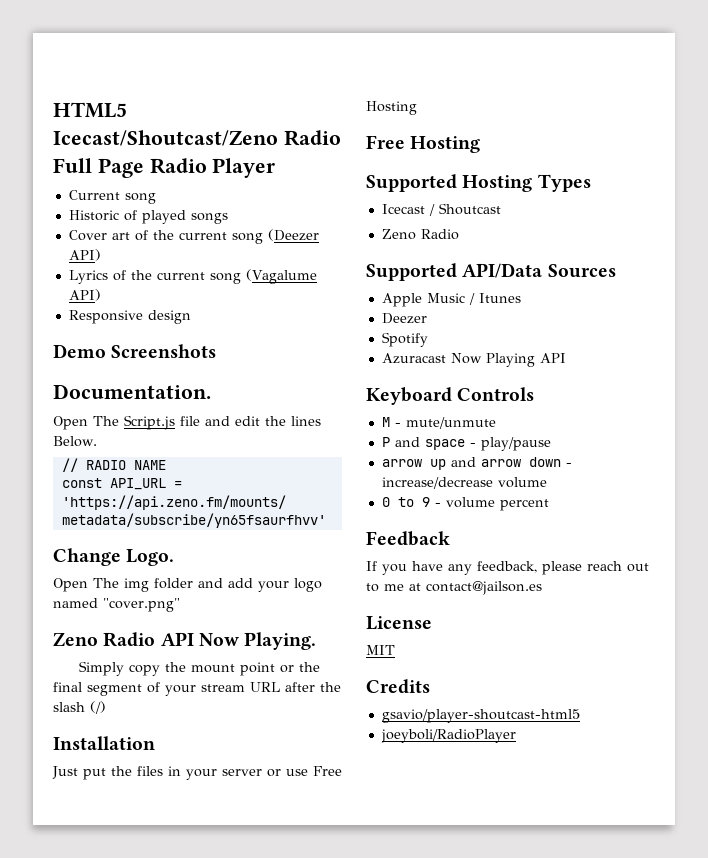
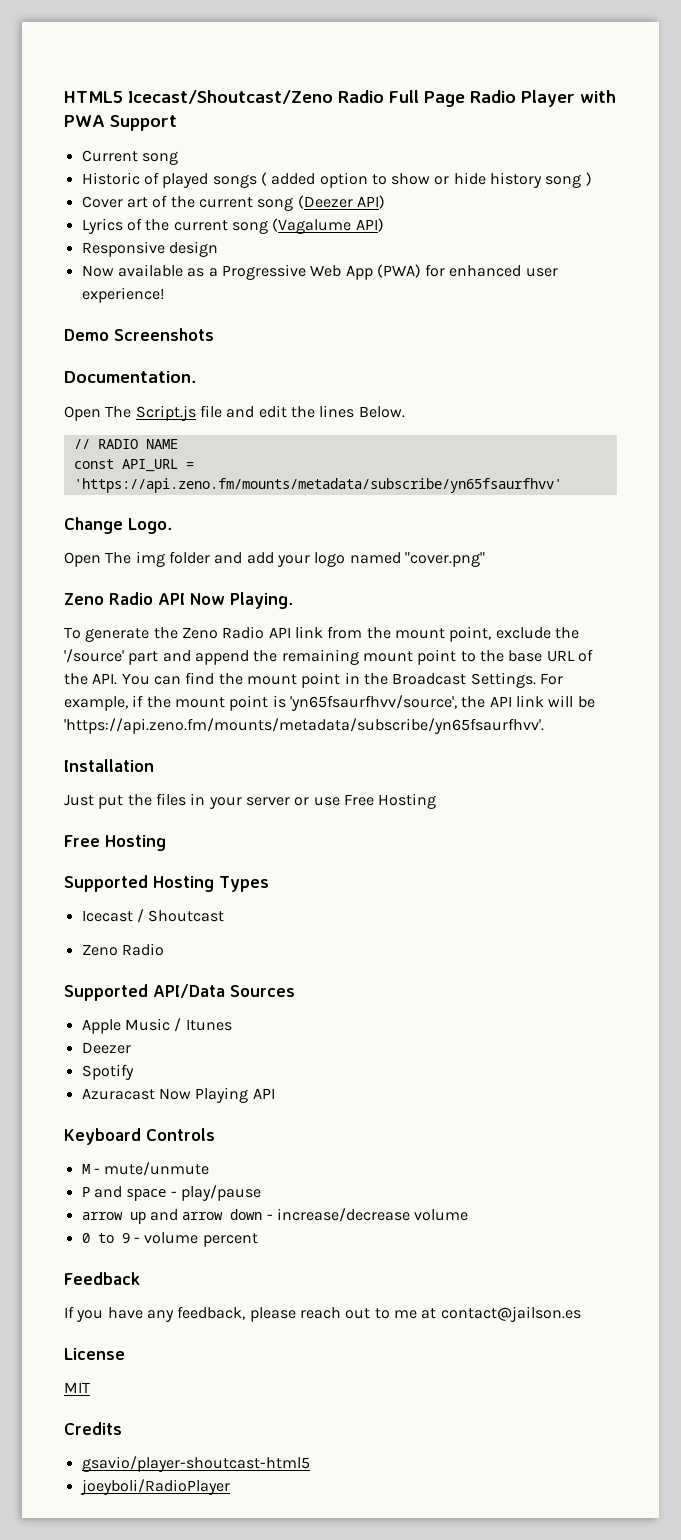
- HTML5 Icecast/Shoutcast/Zeno Radio Full Page Radio Player
+ HTML5 Icecast/Shoutcast/Zeno Radio Full Page Radio Player with PWA Support
- Historic of played songs
+ Historic of played songs ( added option to show or hide history song )
+ Now available as a Progressive Web App (PWA) for enhanced user experience!
- Simply copy the mount point or the final segment of your stream URL after the slash (/)
+ To generate the Zeno Radio API link from the mount point, exclude the '/source' part and append the remaining mount point to the base URL of the API. You can find the mount point in the Broadcast Settings. For example, if the mount point is 'yn65fsaurfhvv/source', the API link will be 'https://api.zeno.fm/mounts/metadata/subscribe/yn65fsaurfhvv'.

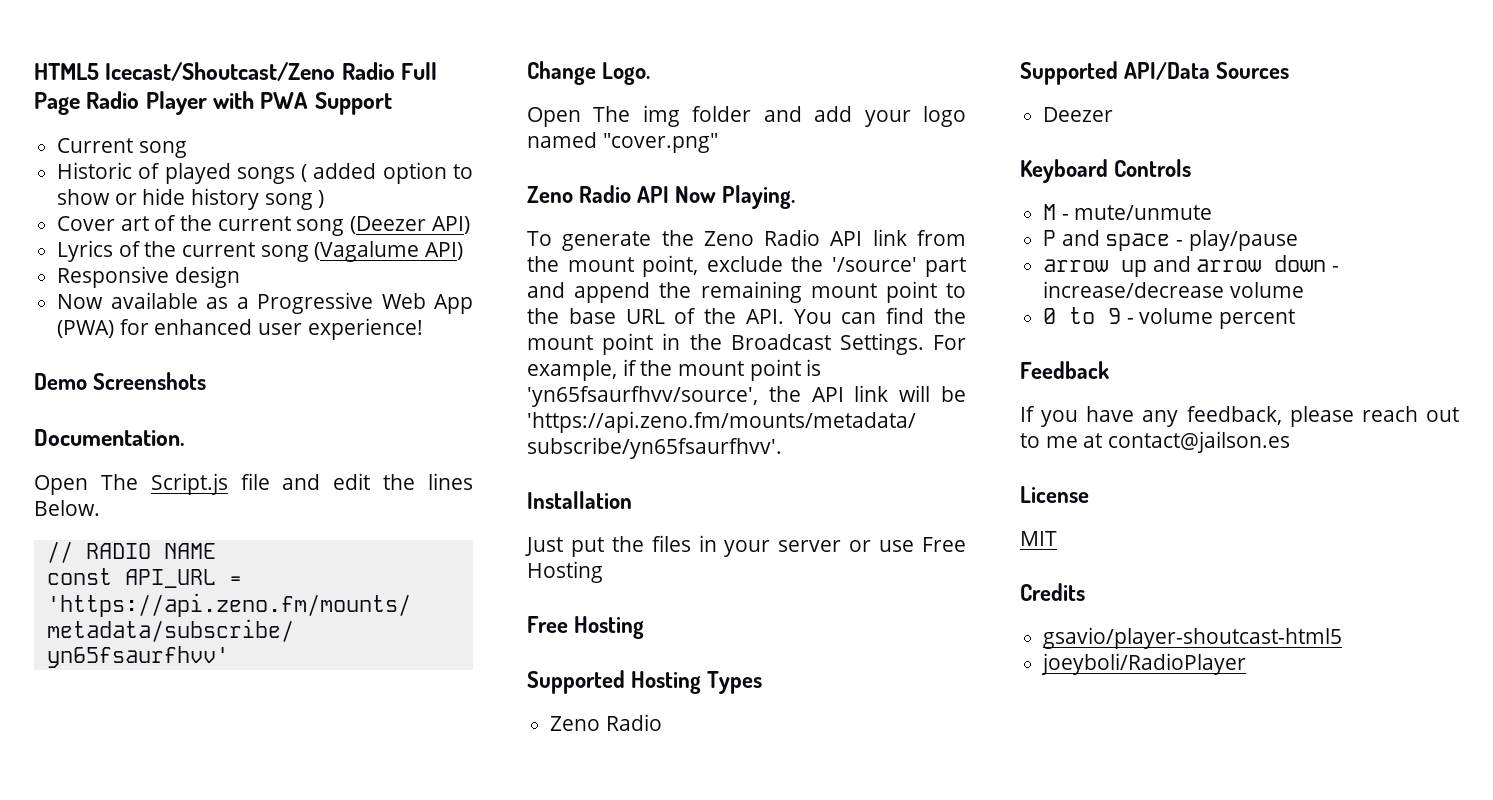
- Icecast / Shoutcast
- Apple Music / Itunes
  Deezer
- Spotify
- Azuracast Now Playing API

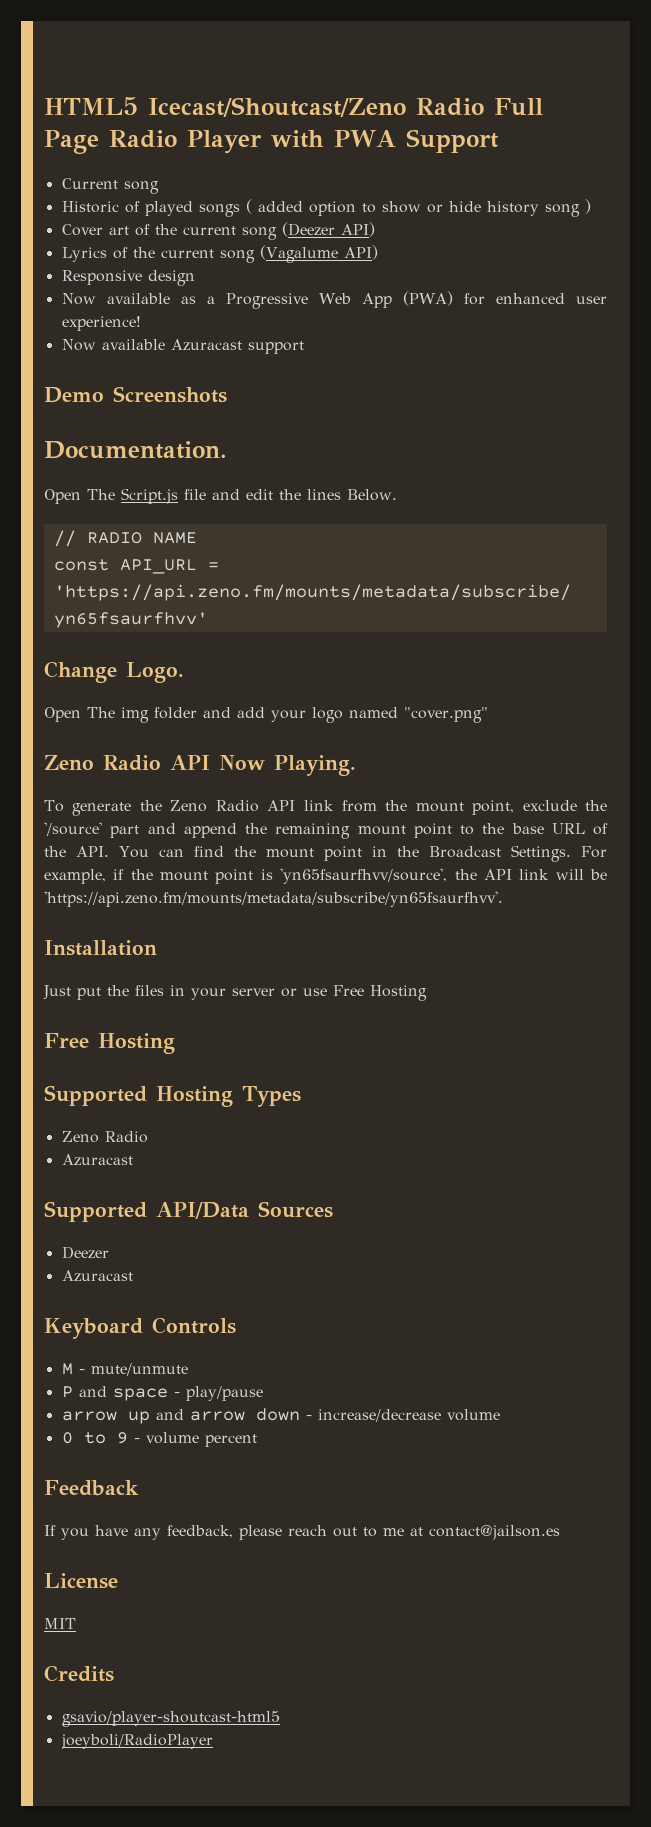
+ Now available Azuracast support
  Supported Hosting Types
  Zeno Radio
+ Azuracast
  Deezer
+ Azuracast

